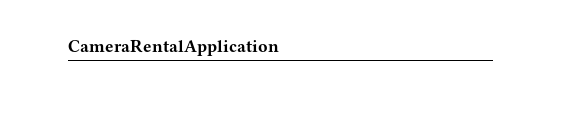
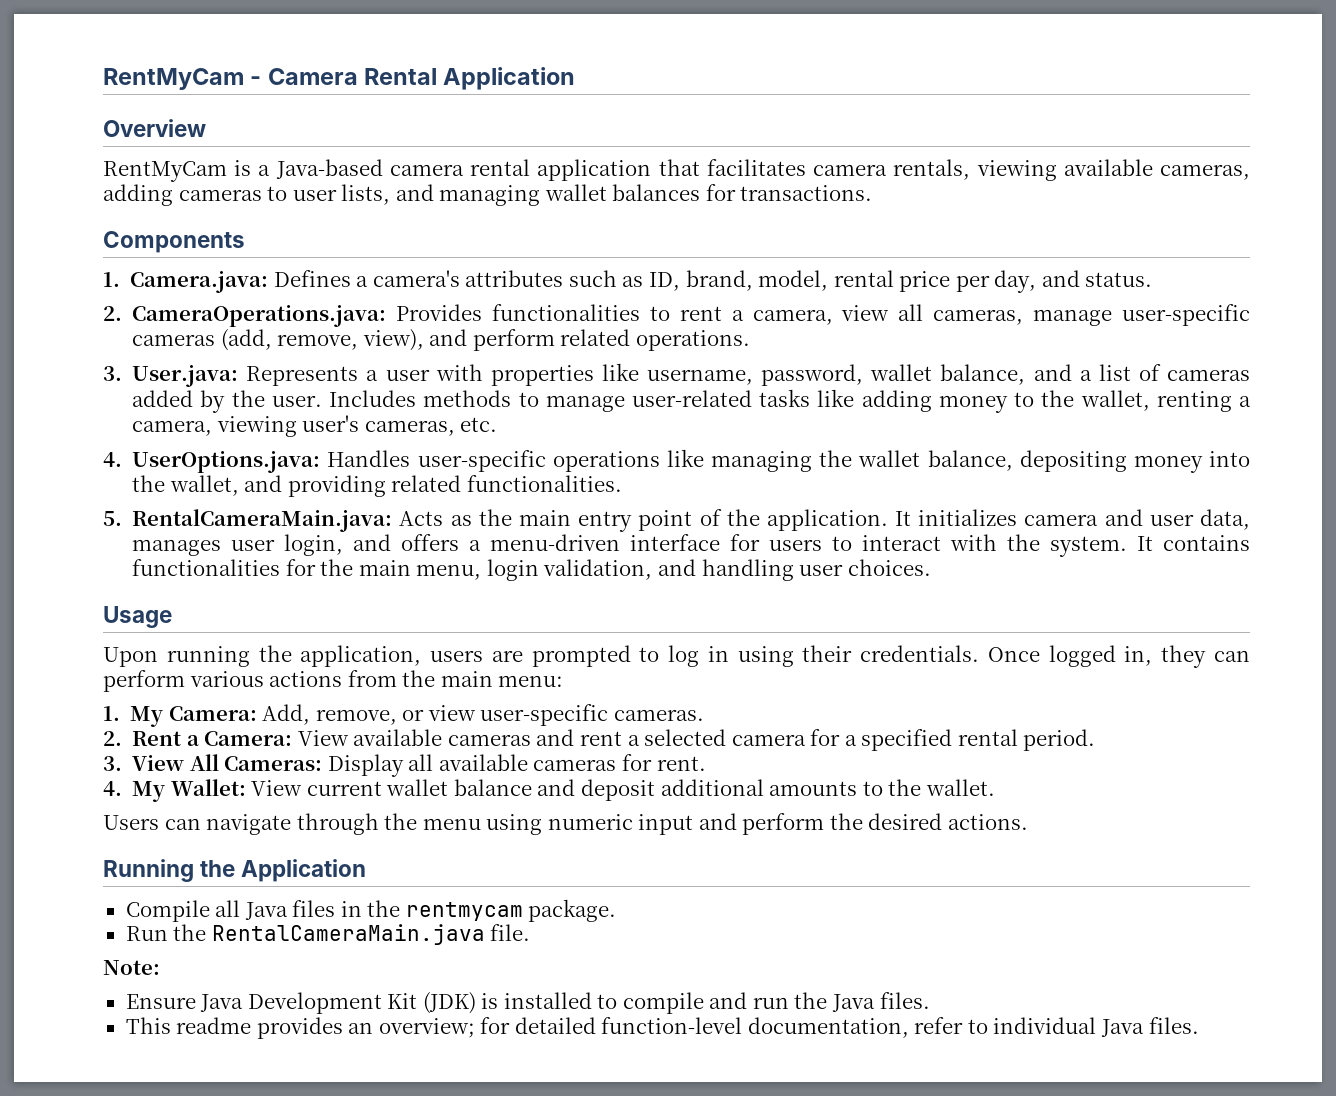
- CameraRentalApplication
+ RentMyCam - Camera Rental Application
+ Overview
+ RentMyCam is a Java-based camera rental application that facilitates camera rentals, viewing available cameras, adding cameras to user lists, and managing wallet balances for transactions.
+ Components
+ 1. Camera.java: Defines a camera's attributes such as ID, brand, model, rental price per day, and status.
+ 2. CameraOperations.java: Provides functionalities to rent a camera, view all cameras, manage user-specific cameras (add, remove, view), and perform related operations.
+ 3. User.java: Represents a user with properties like username, password, wallet balance, and a list of cameras added by the user. Includes methods to manage user-related tasks like adding money to the wallet, renting a camera, viewing user's cameras, etc.
+ 4. UserOptions.java: Handles user-specific operations like managing the wallet balance, depositing money into the wallet, and providing related functionalities.
+ 5. RentalCameraMain.java: Acts as the main entry point of the application. It initializes camera and user data, manages user login, and offers a menu-driven interface for users to interact with the system. It contains functionalities for the main menu, login validation, and handling user choices.
+ Usage
+ Upon running the application, users are prompted to log in using their credentials. Once logged in, they can perform various actions from the main menu:
+ 1. My Camera: Add, remove, or view user-specific cameras.
+ 2. Rent a Camera: View available cameras and rent a selected camera for a specified rental period.
+ 3. View All Cameras: Display all available cameras for rent.
+ 4. My Wallet: View current wallet balance and deposit additional amounts to the wallet.
+ Users can navigate through the menu using numeric input and perform the desired actions.
+ Running the Application
+ Compile all Java files in the rentmycam package.
+ Run the RentalCameraMain.java file.
+ Note:
+ Ensure Java Development Kit (JDK) is installed to compile and run the Java files.
+ This readme provides an overview; for detailed function-level documentation, refer to individual Java files.

